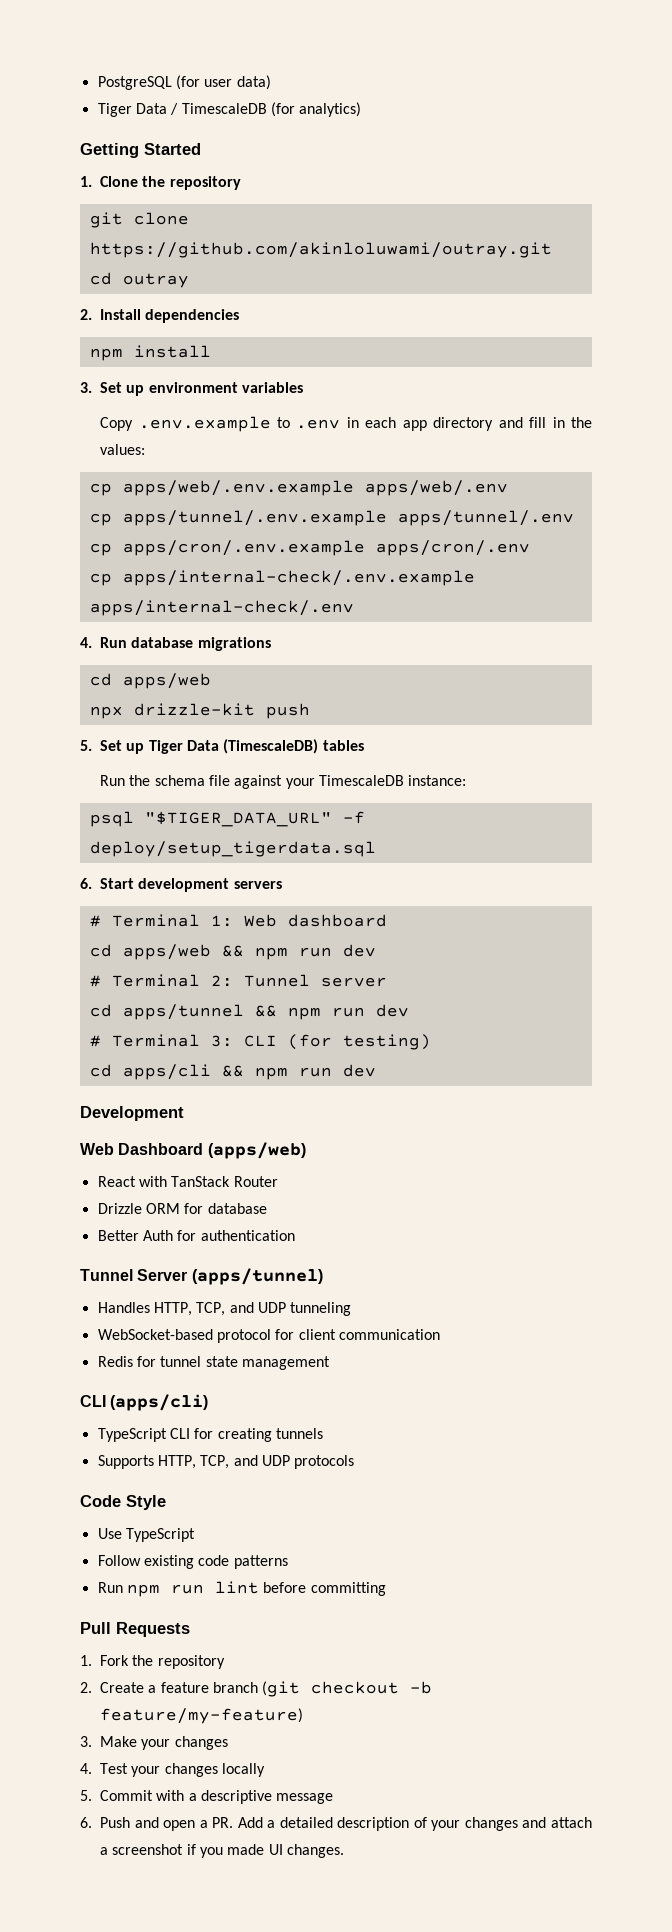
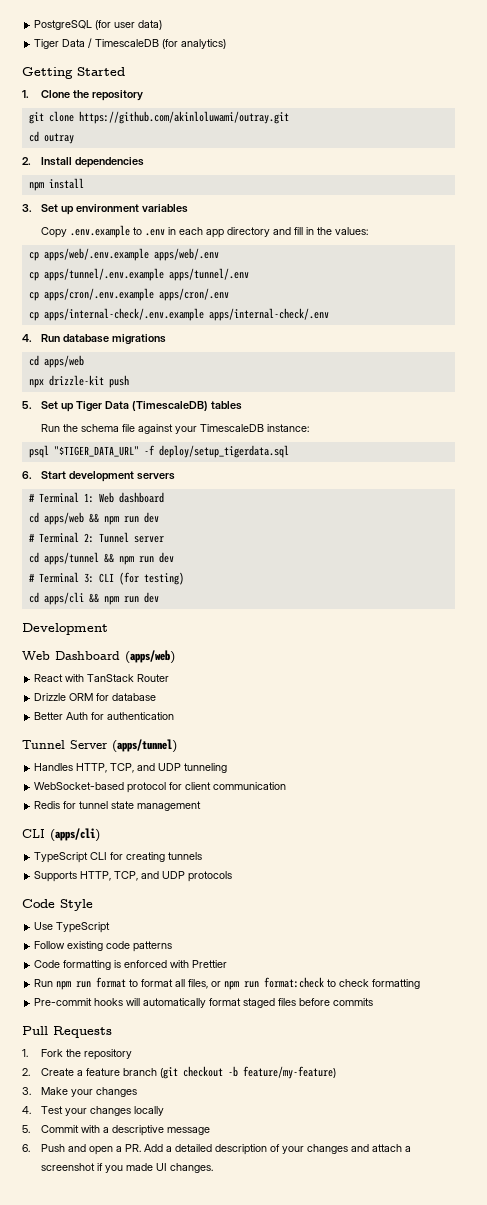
- Run npm run lint before committing
+ Code formatting is enforced with Prettier
+ Run npm run format to format all files, or npm run format:check to check formatting
+ Pre-commit hooks will automatically format staged files before commits

